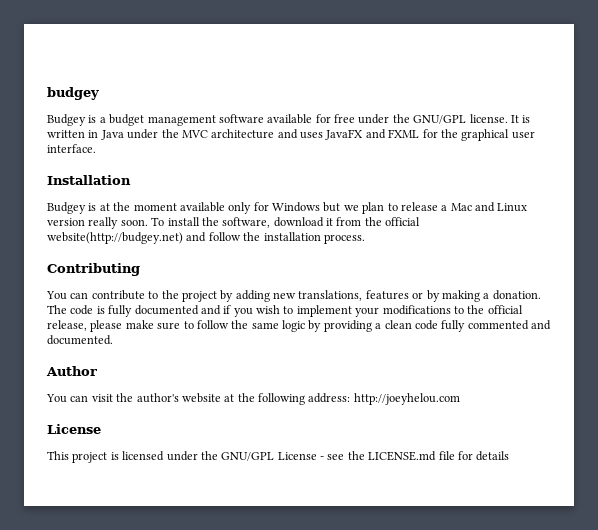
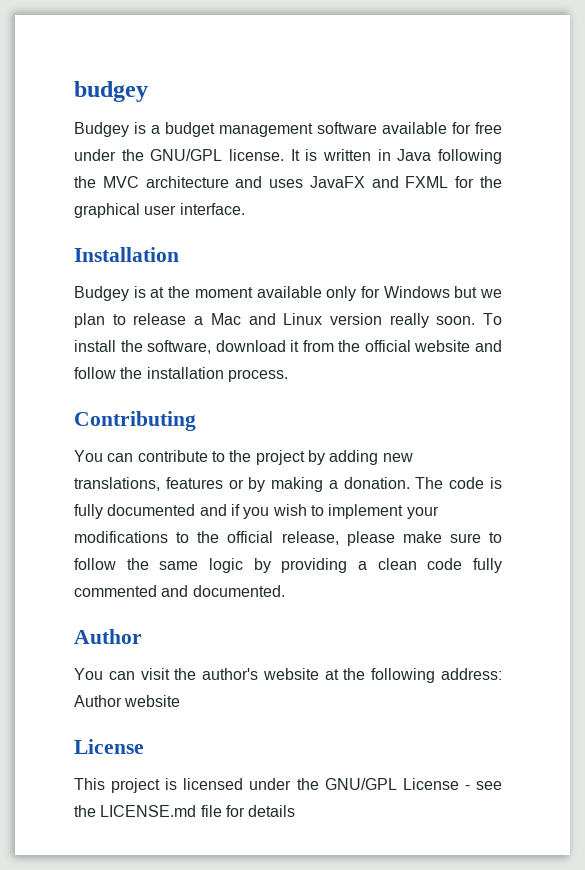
- It is written in Java under the MVC architecture and uses JavaFX and FXML for the graphical user interface.
+ It is written in Java following the MVC architecture and uses JavaFX and FXML for the graphical user interface.
- To install the software, download it from the official website(http://budgey.net) and follow the installation process.
+ To install the software, download it from the official website and follow the installation process.
- You can visit the author's website at the following address: http://joeyhelou.com
+ You can visit the author's website at the following address: Author website

